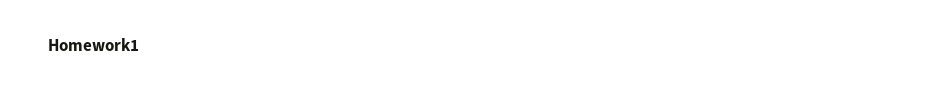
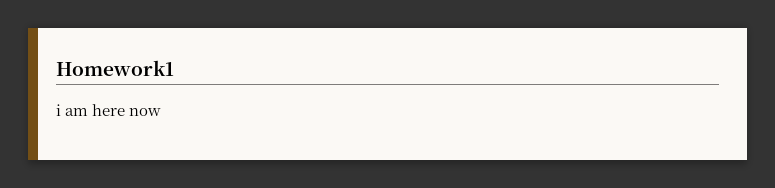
+ i am here now

